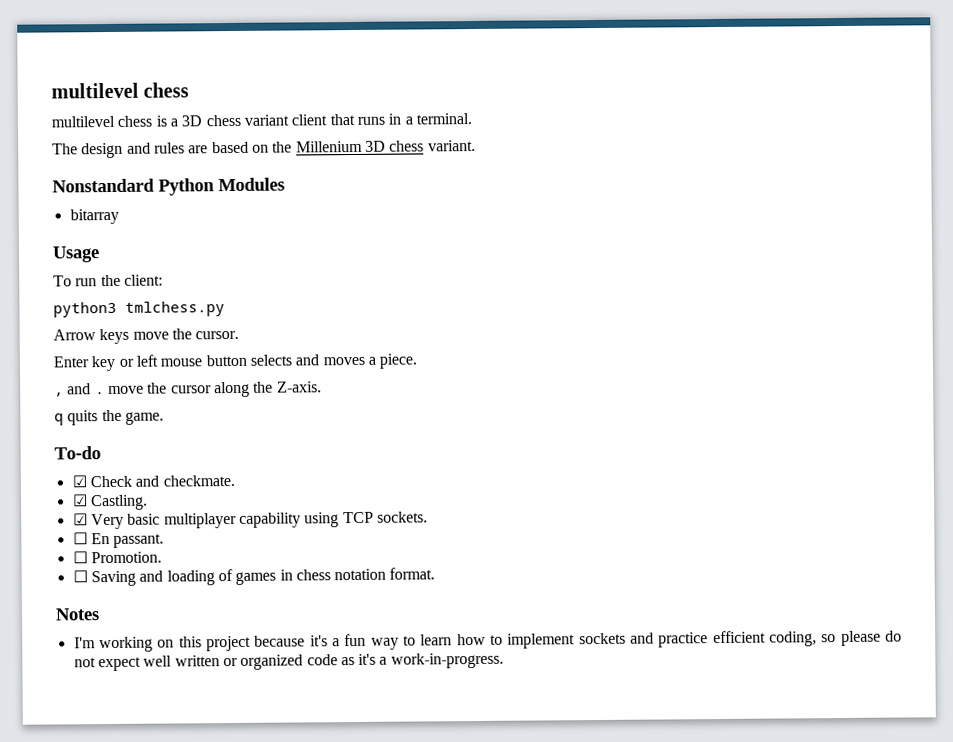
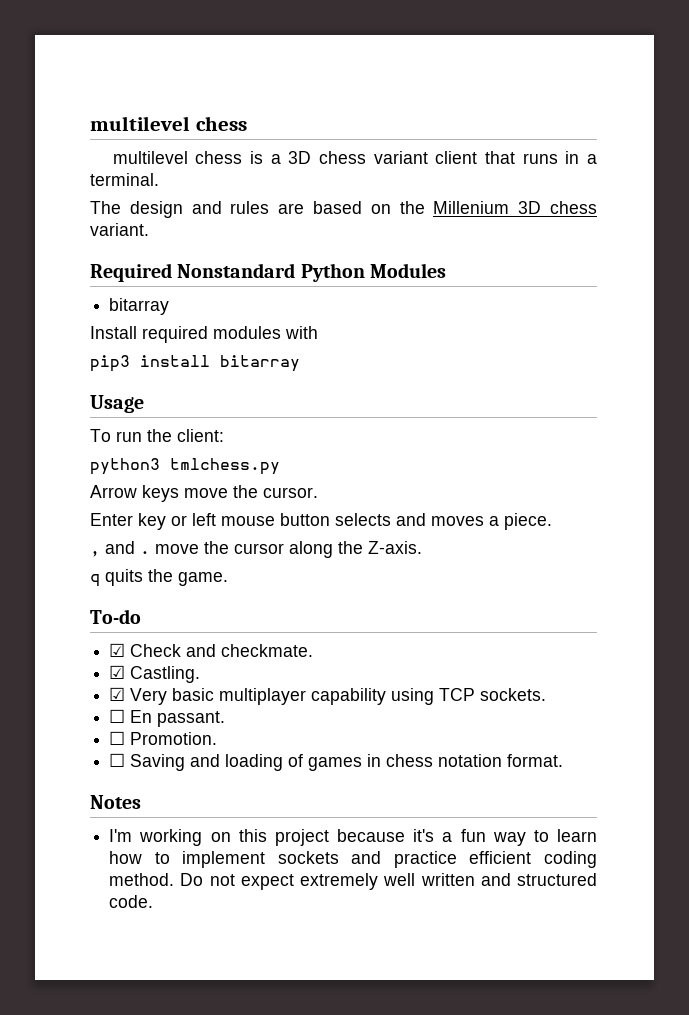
- Nonstandard Python Modules
+ Required Nonstandard Python Modules
+ Install required modules with
+ pip3 install bitarray
- I'm working on this project because it's a fun way to learn how to implement sockets and practice efficient coding, so please do not expect well written or organized code as it's a work-in-progress.
+ I'm working on this project because it's a fun way to learn how to implement sockets and practice efficient coding method. Do not expect extremely well written and structured code.

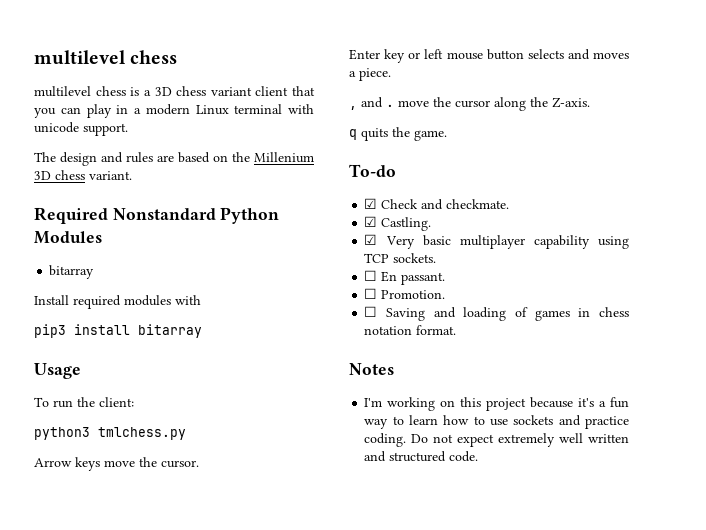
- multilevel chess is a 3D chess variant client that runs in a terminal.
+ multilevel chess is a 3D chess variant client that you can play in a modern Linux terminal with unicode support.
- I'm working on this project because it's a fun way to learn how to implement sockets and practice efficient coding method.
+ I'm working on this project because it's a fun way to learn how to use sockets and practice coding.

